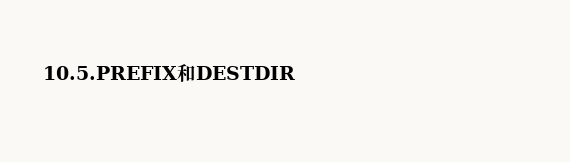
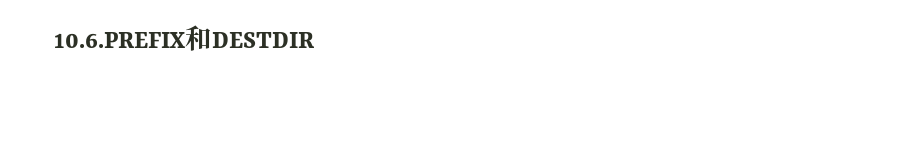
- 10.5.PREFIX和DESTDIR
+ 10.6.PREFIX和DESTDIR

